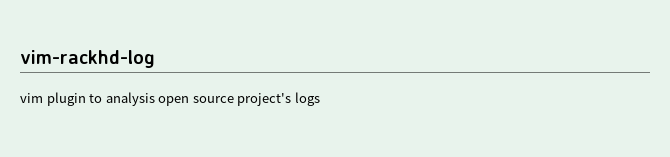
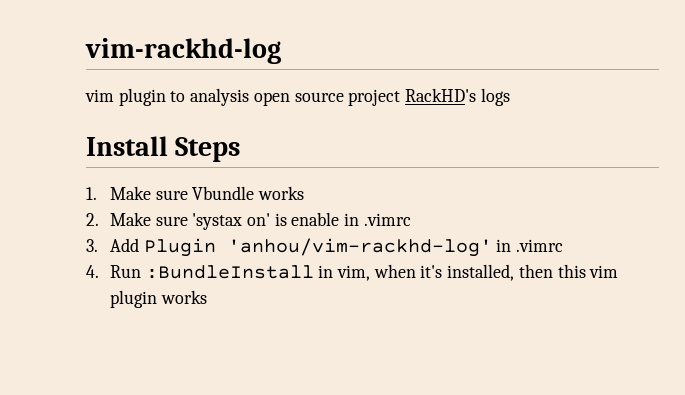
- vim plugin to analysis open source project's logs
+ vim plugin to analysis open source project RackHD's logs
+ Install Steps
+ 1. Make sure Vbundle works
+ 2. Make sure 'systax on' is enable in .vimrc
+ 3. Add Plugin 'anhou/vim-rackhd-log' in .vimrc
+ 4. Run :BundleInstall in vim, when it's installed, then this vim plugin works

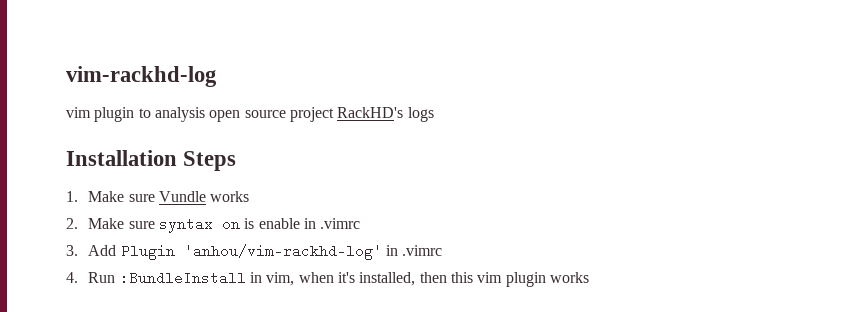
- Install Steps
+ Installation Steps
- 1. Make sure Vbundle works
+ 1. Make sure Vundle works
- 2. Make sure 'systax on' is enable in .vimrc
+ 2. Make sure syntax on is enable in .vimrc

